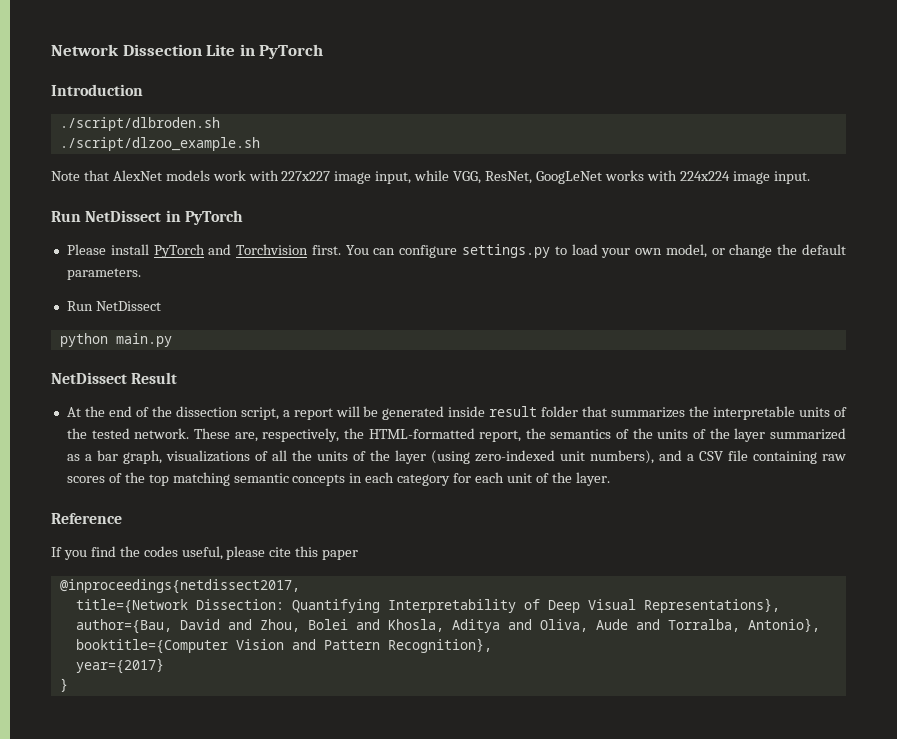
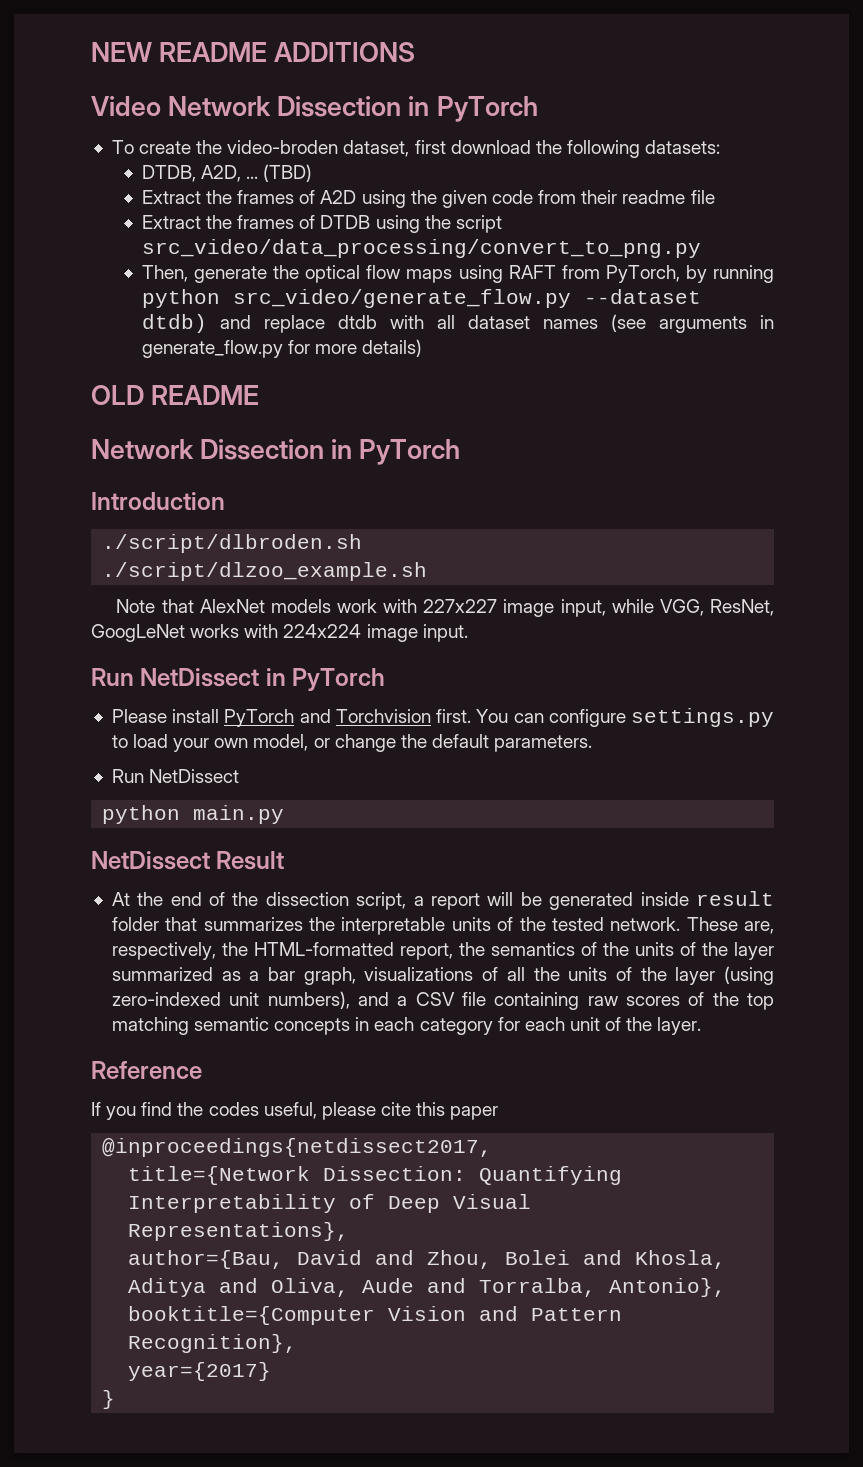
- Network Dissection Lite in PyTorch
+ NEW README ADDITIONS
+ Video Network Dissection in PyTorch
+ To create the video-broden dataset, first download the following datasets:
+ DTDB, A2D, ... (TBD)
+ Extract the frames of A2D using the given code from their readme file
+ Extract the frames of DTDB using the script src_video/data_processing/convert_to_png.py
+ Then, generate the optical flow maps using RAFT from PyTorch, by running python src_video/generate_flow.py --dataset dtdb) and replace dtdb with all dataset names (see arguments in generate_flow.py for more details)
+ OLD README
+ Network Dissection in PyTorch

